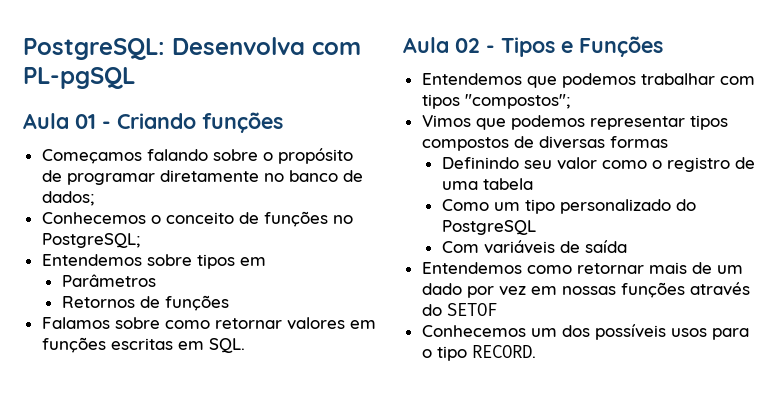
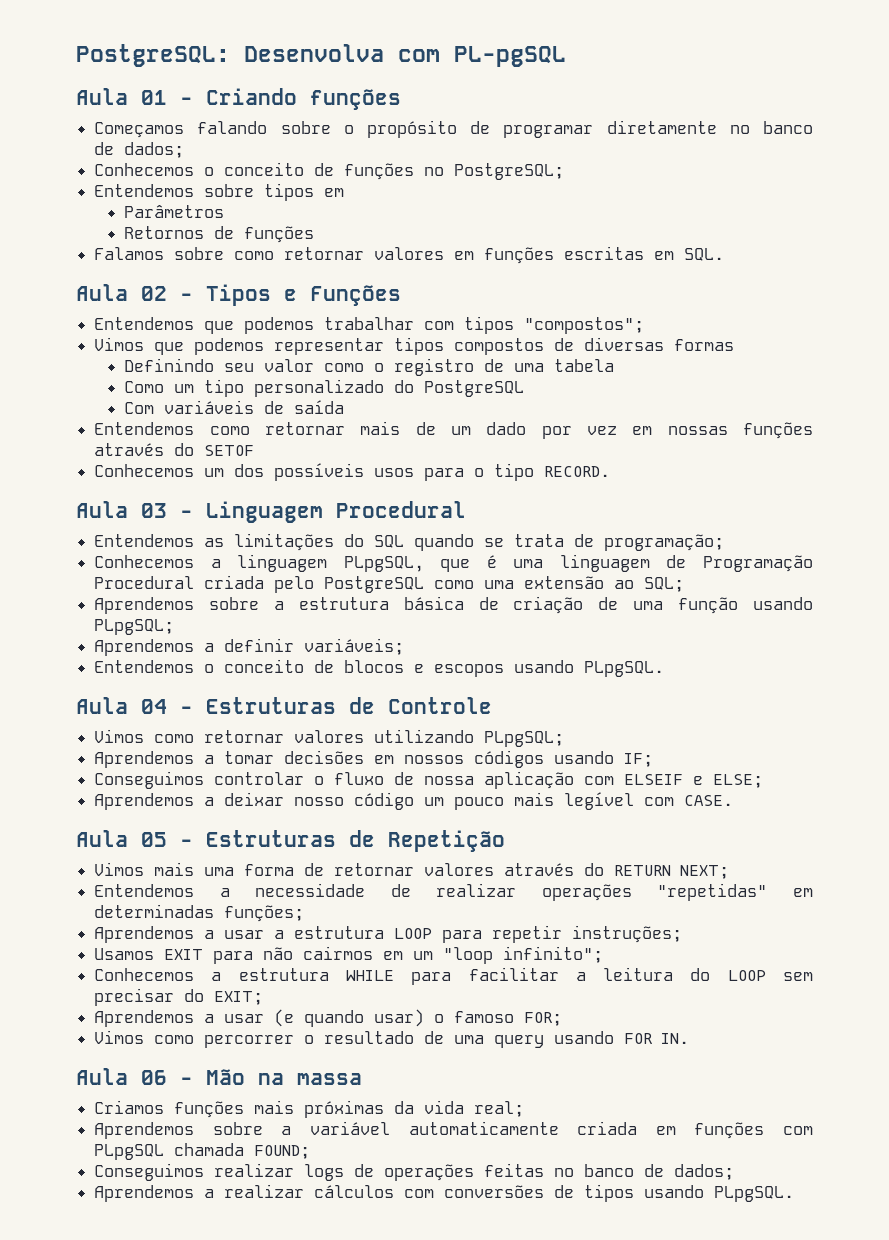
+ Aula 03 - Linguagem Procedural
+ Entendemos as limitações do SQL quando se trata de programação;
+ Conhecemos a linguagem PLpgSQL, que é uma linguagem de Programação Procedural criada pelo PostgreSQL como uma extensão ao SQL;
+ Aprendemos sobre a estrutura básica de criação de uma função usando PLpgSQL;
+ Aprendemos a definir variáveis;
+ Entendemos o conceito de blocos e escopos usando PLpgSQL.
+ Aula 04 - Estruturas de Controle
+ Vimos como retornar valores utilizando PLpgSQL;
+ Aprendemos a tomar decisões em nossos códigos usando IF;
+ Conseguimos controlar o fluxo de nossa aplicação com ELSEIF e ELSE;
+ Aprendemos a deixar nosso código um pouco mais legível com CASE.
+ Aula 05 - Estruturas de Repetição
+ Vimos mais uma forma de retornar valores através do RETURN NEXT;
+ Entendemos a necessidade de realizar operações "repetidas" em determinadas funções;
+ Aprendemos a usar a estrutura LOOP para repetir instruções;
+ Usamos EXIT para não cairmos em um "loop infinito";
+ Conhecemos a estrutura WHILE para facilitar a leitura do LOOP sem precisar do EXIT;
+ Aprendemos a usar (e quando usar) o famoso FOR;
+ Vimos como percorrer o resultado de uma query usando FOR IN.
+ Aula 06 - Mão na massa
+ Criamos funções mais próximas da vida real;
+ Aprendemos sobre a variável automaticamente criada em funções com PLpgSQL chamada FOUND;
+ Conseguimos realizar logs de operações feitas no banco de dados;
+ Aprendemos a realizar cálculos com conversões de tipos usando PLpgSQL.

